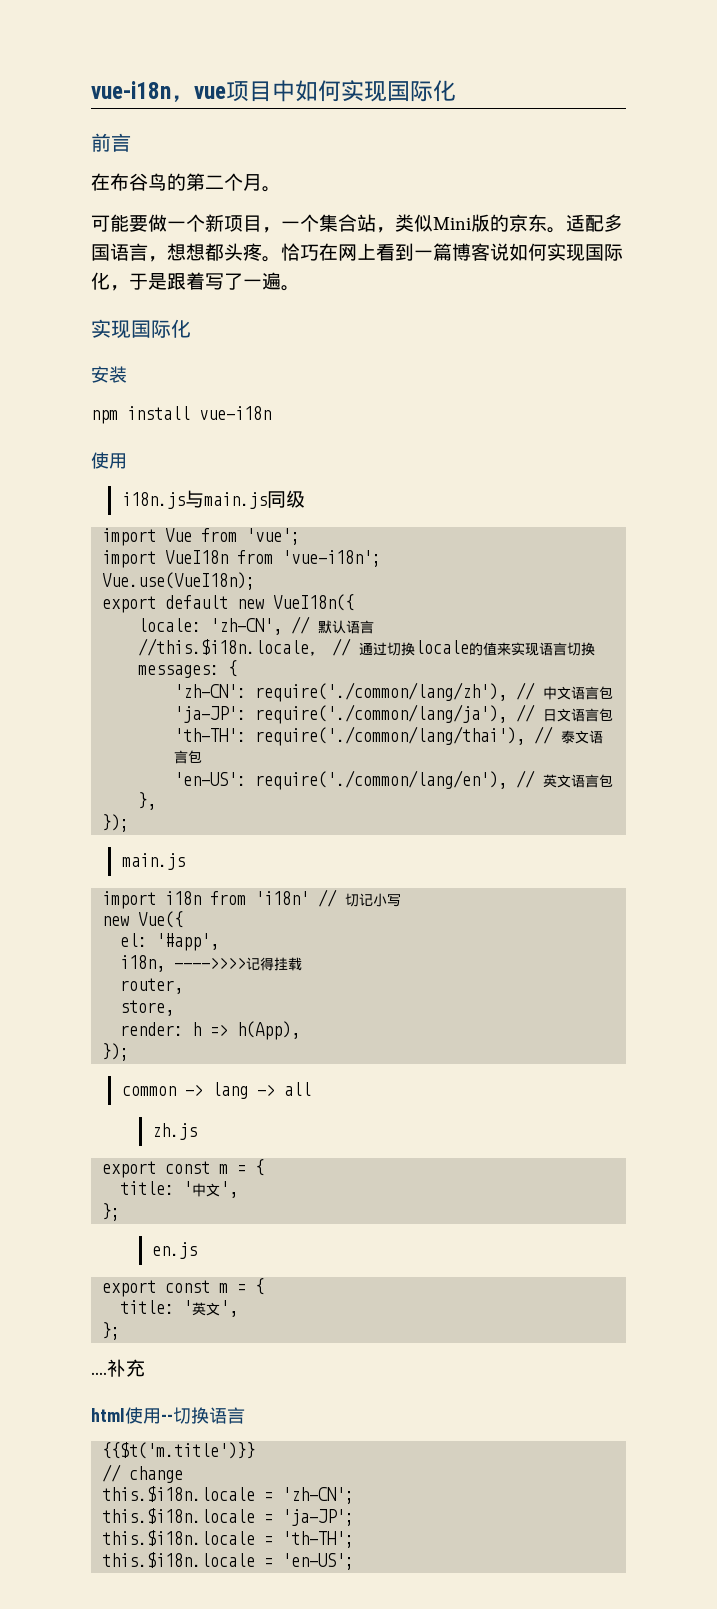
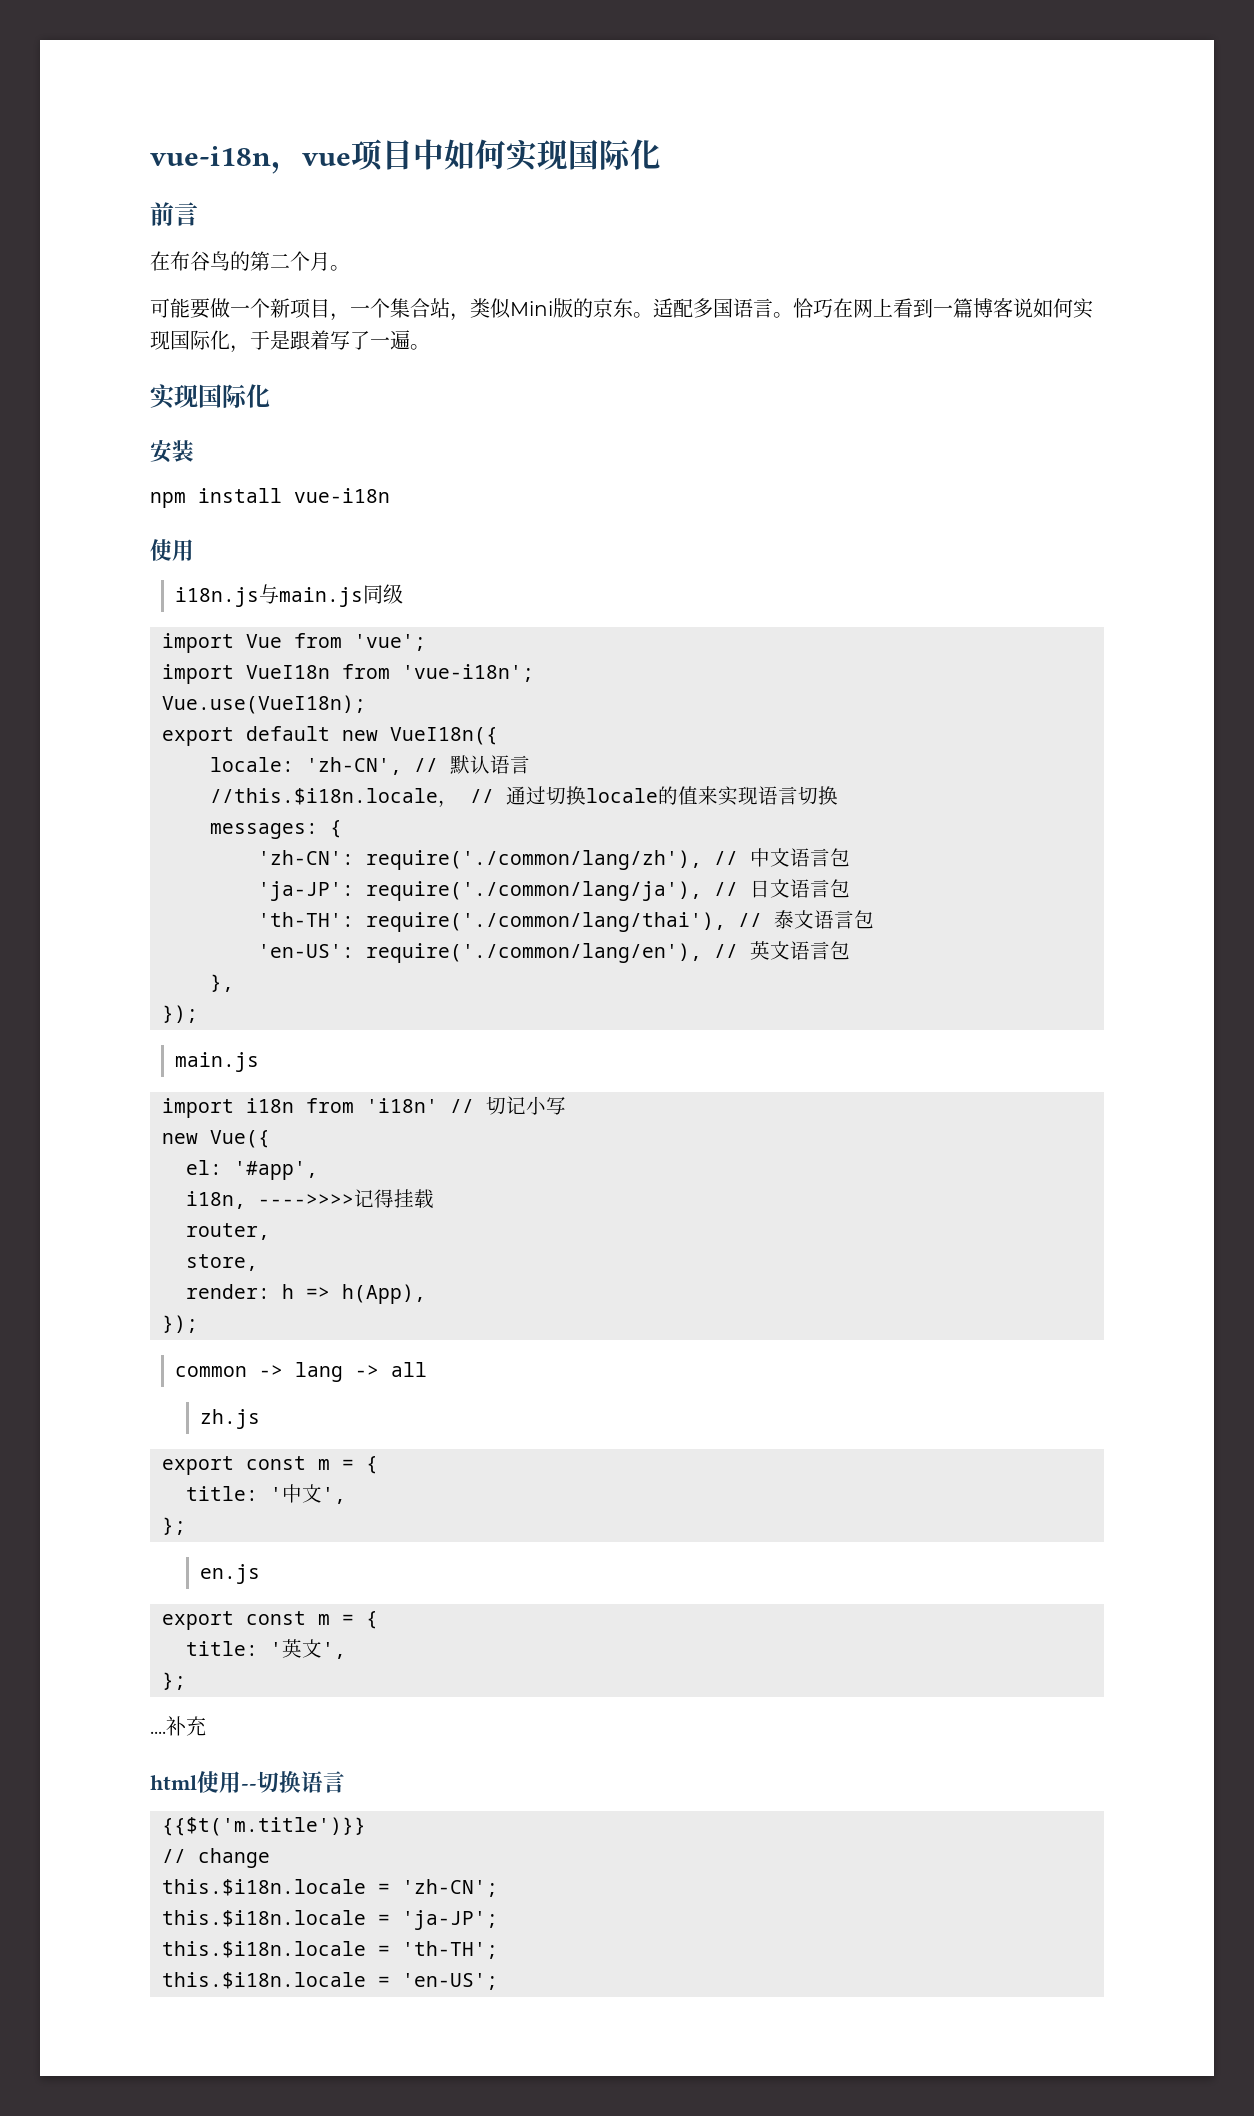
- 适配多国语言，想想都头疼。
+ 适配多国语言。

